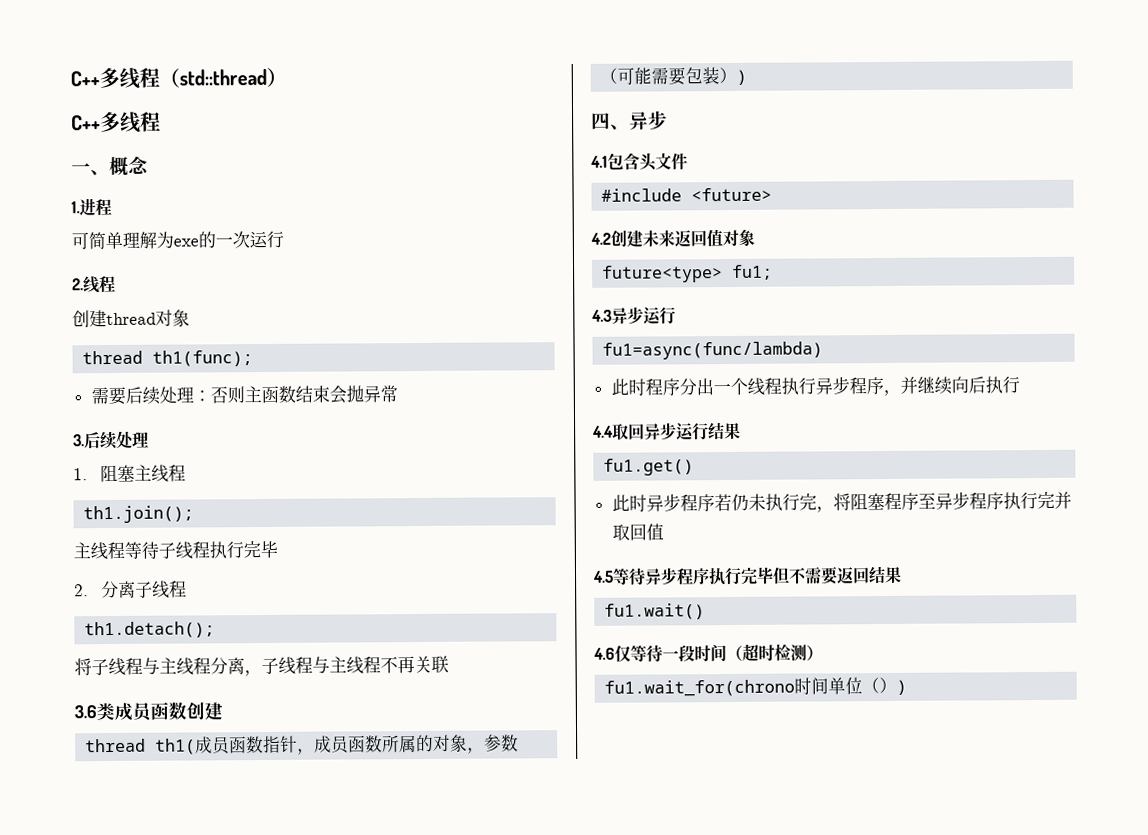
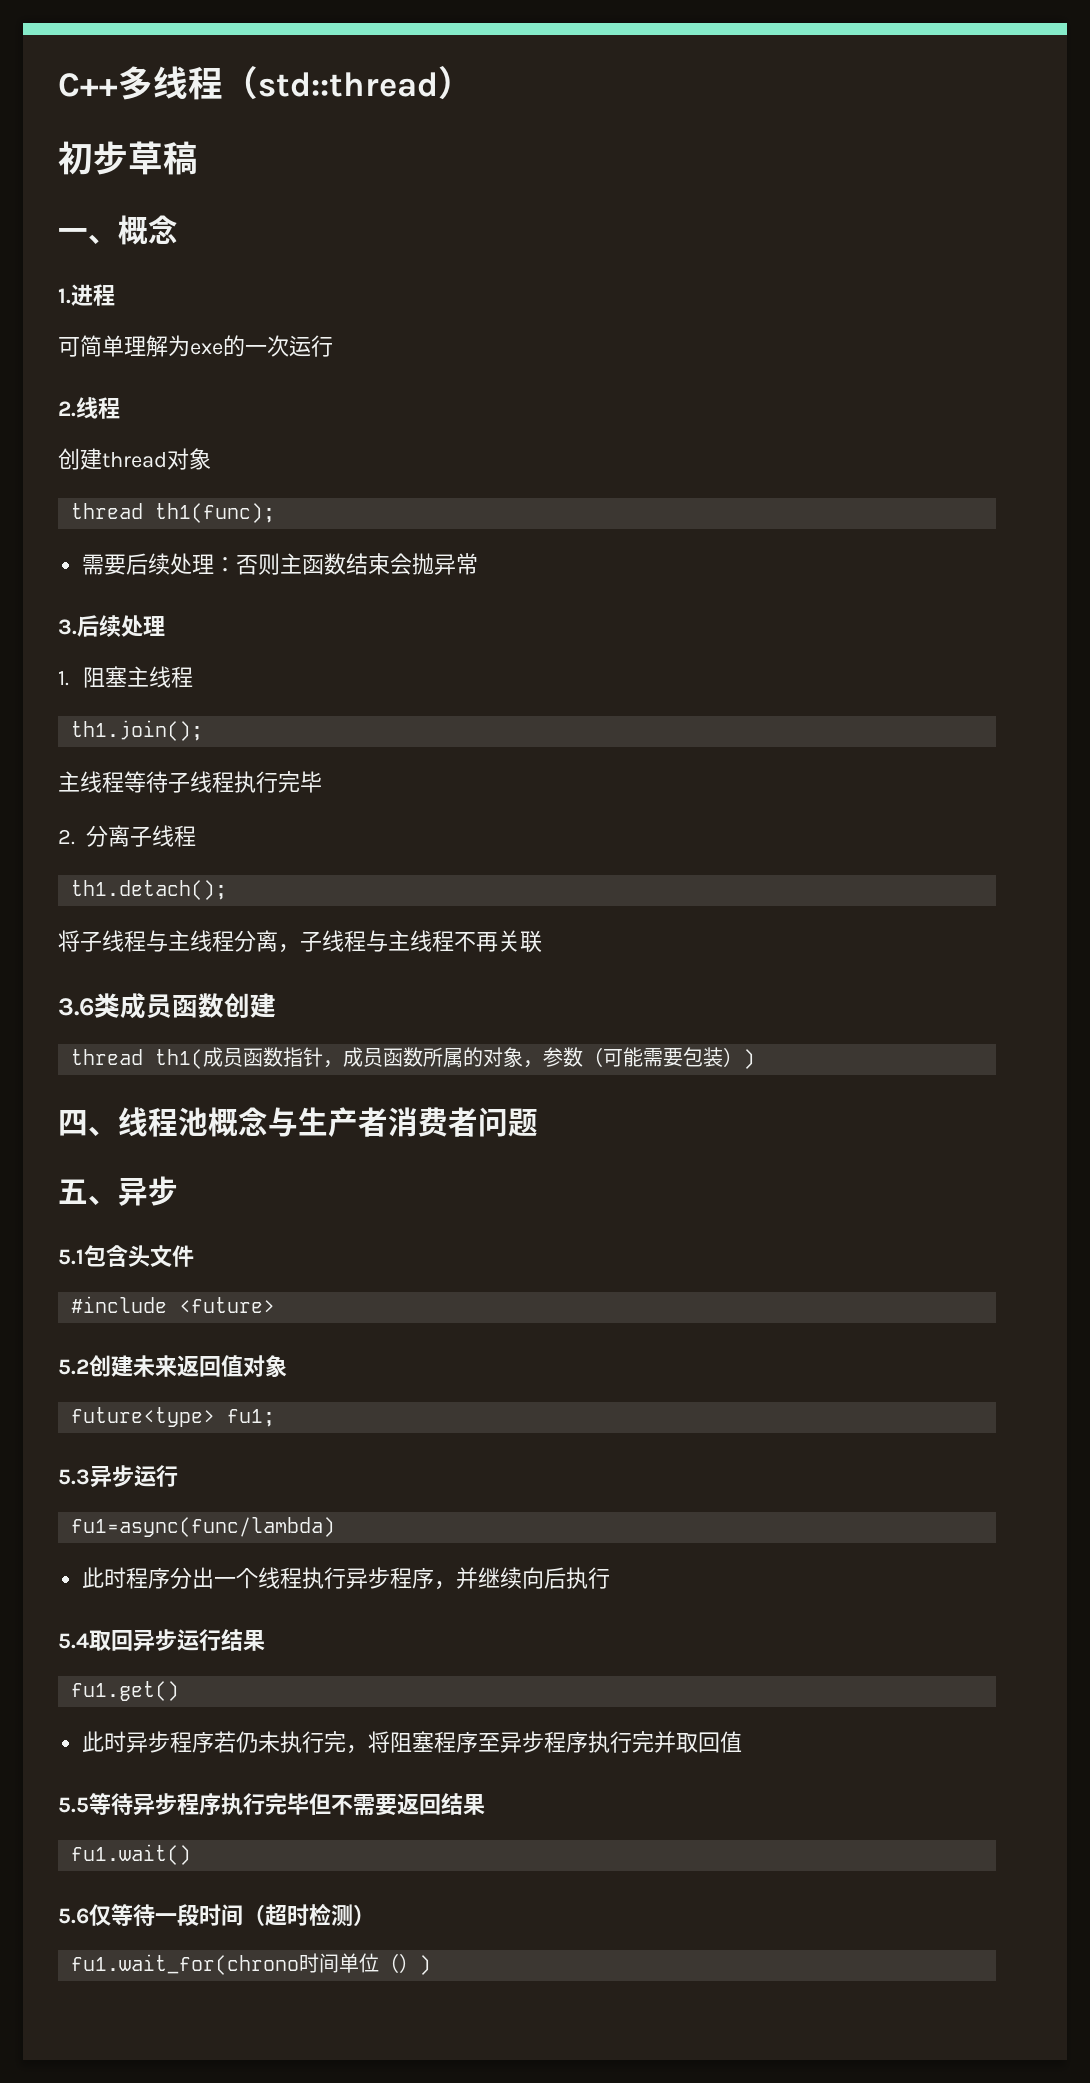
  C++多线程（std::thread）
- C++多线程
+ 初步草稿
- 四、异步
+ 四、线程池概念与生产者消费者问题
+ 五、异步
- 4.1包含头文件
+ 5.1包含头文件
- 4.2创建未来返回值对象
+ 5.2创建未来返回值对象
- 4.3异步运行
+ 5.3异步运行
- 4.4取回异步运行结果
+ 5.4取回异步运行结果
- 4.5等待异步程序执行完毕但不需要返回结果
+ 5.5等待异步程序执行完毕但不需要返回结果
- 4.6仅等待一段时间（超时检测）
+ 5.6仅等待一段时间（超时检测）

